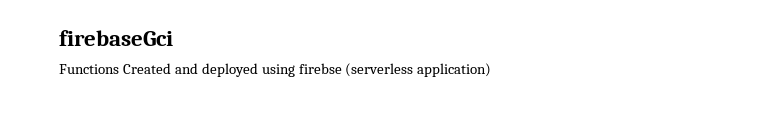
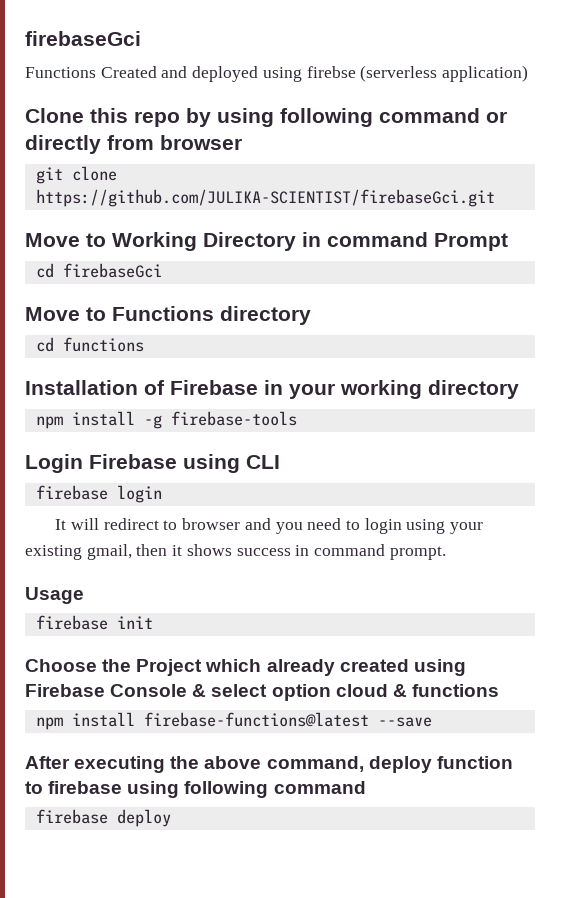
+ Clone this repo by using following command or directly from browser
+ git clone https://github.com/JULIKA-SCIENTIST/firebaseGci.git
+ Move to Working Directory in command Prompt
+ cd firebaseGci
+ Move to Functions directory
+ cd functions
+ Installation of Firebase in your working directory
+ npm install -g firebase-tools
+ Login Firebase using CLI
+ firebase login
+ It will redirect to browser and you need to login using your existing gmail, then it shows success in command prompt.
+ Usage
+ firebase init
+ Choose the Project which already created using Firebase Console & select option cloud & functions
+ npm install firebase-functions@latest --save
+ After executing the above command, deploy function to firebase using following command
+ firebase deploy

